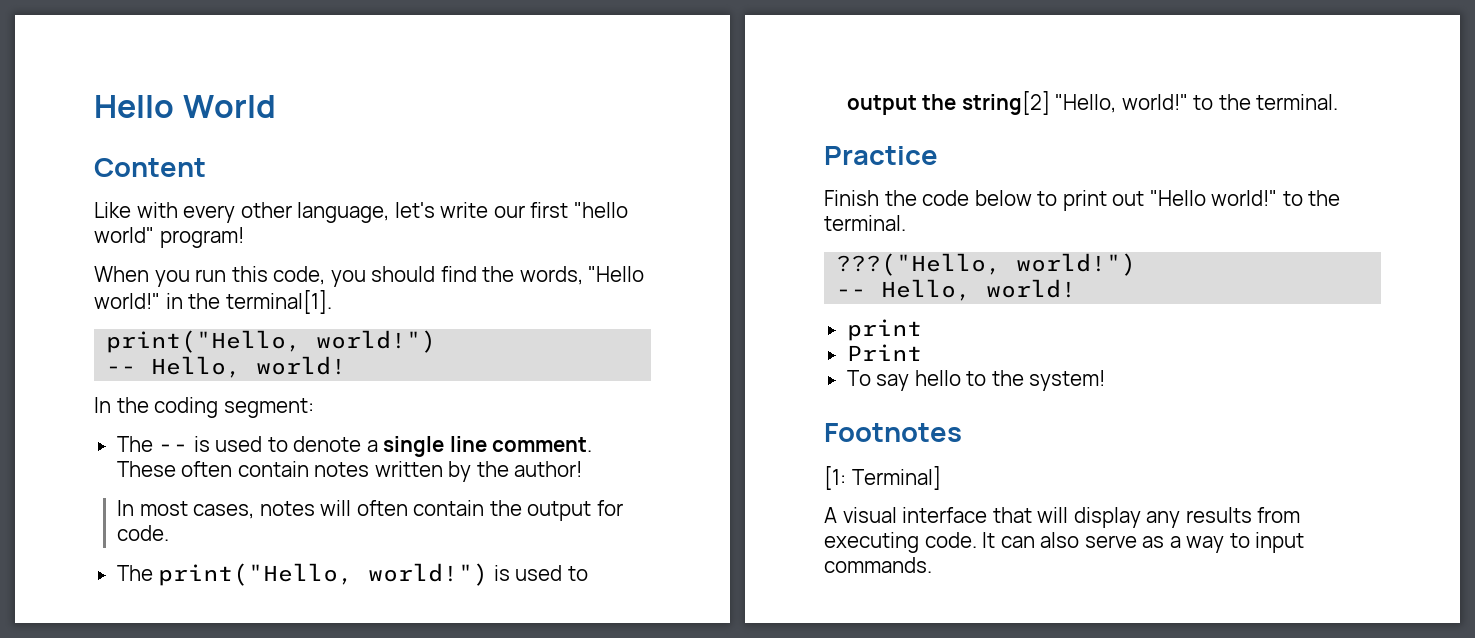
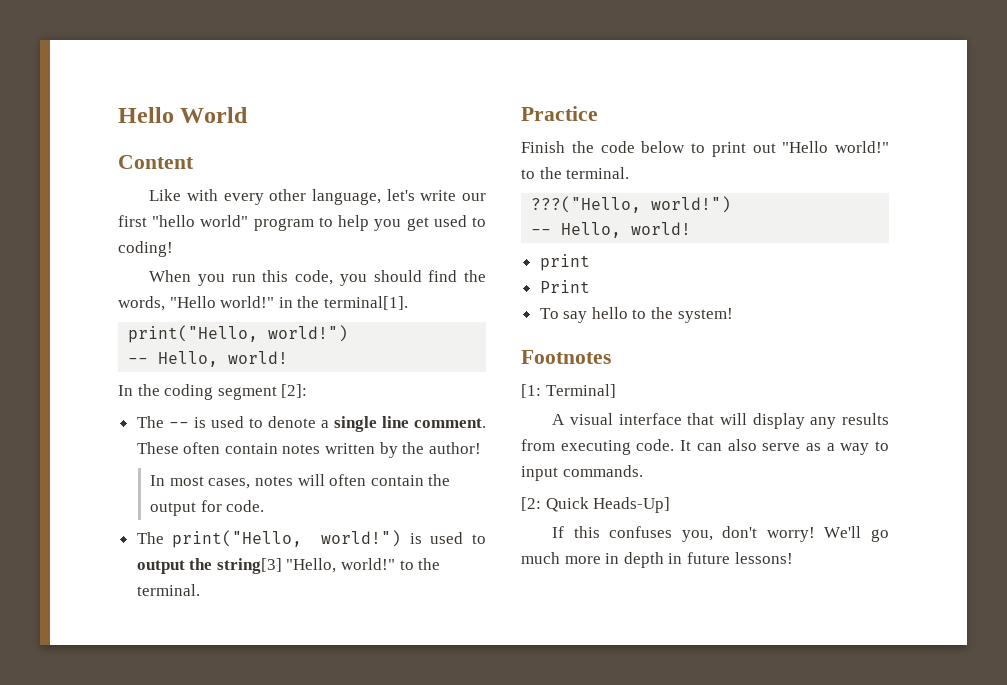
- Like with every other language, let's write our first "hello world" program!
+ Like with every other language, let's write our first "hello world" program to help you get used to coding!
- In the coding segment:
+ In the coding segment [2]:
- The print("Hello, world!") is used to output the string[2] "Hello, world!" to the terminal.
+ The print("Hello, world!") is used to output the string[3] "Hello, world!" to the terminal.
+ [2: Quick Heads-Up]
+ If this confuses you, don't worry! We'll go much more in depth in future lessons!

